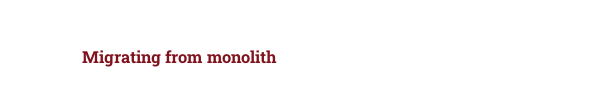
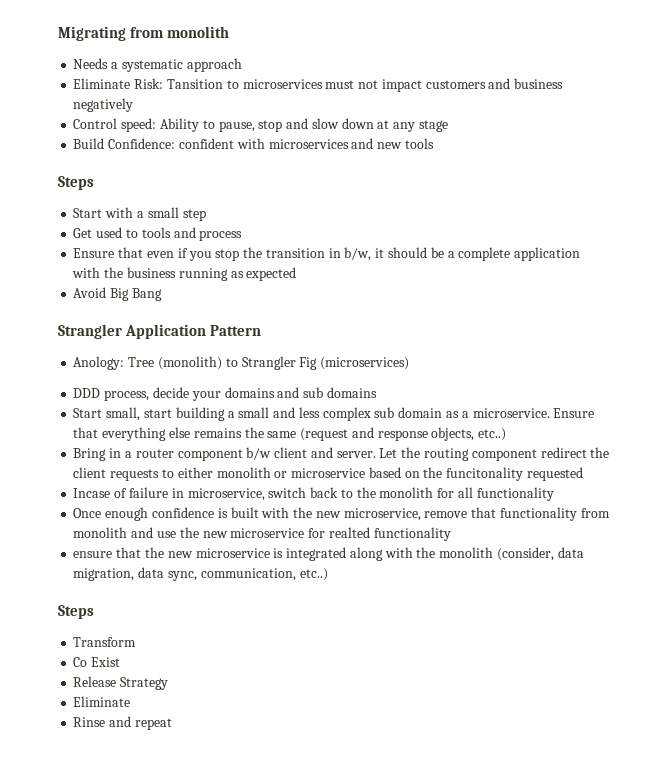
+ Needs a systematic approach
+ Eliminate Risk: Tansition to microservices must not impact customers and business negatively
+ Control speed: Ability to pause, stop and slow down at any stage
+ Build Confidence: confident with microservices and new tools
+ Steps
+ Start with a small step
+ Get used to tools and process
+ Ensure that even if you stop the transition in b/w, it should be a complete application with the business running as expected
+ Avoid Big Bang
+ Strangler Application Pattern
+ Anology: Tree (monolith) to Strangler Fig (microservices)
+ DDD process, decide your domains and sub domains
+ Start small, start building a small and less complex sub domain as a microservice. Ensure that everything else remains the same (request and response objects, etc..)
+ Bring in a router component b/w client and server. Let the routing component redirect the client requests to either monolith or microservice based on the funcitonality requested
+ Incase of failure in microservice, switch back to the monolith for all functionality
+ Once enough confidence is built with the new microservice, remove that functionality from monolith and use the new microservice for realted functionality
+ ensure that the new microservice is integrated along with the monolith (consider, data migration, data sync, communication, etc..)
+ Steps
+ Transform
+ Co Exist
+ Release Strategy
+ Eliminate
+ Rinse and repeat

